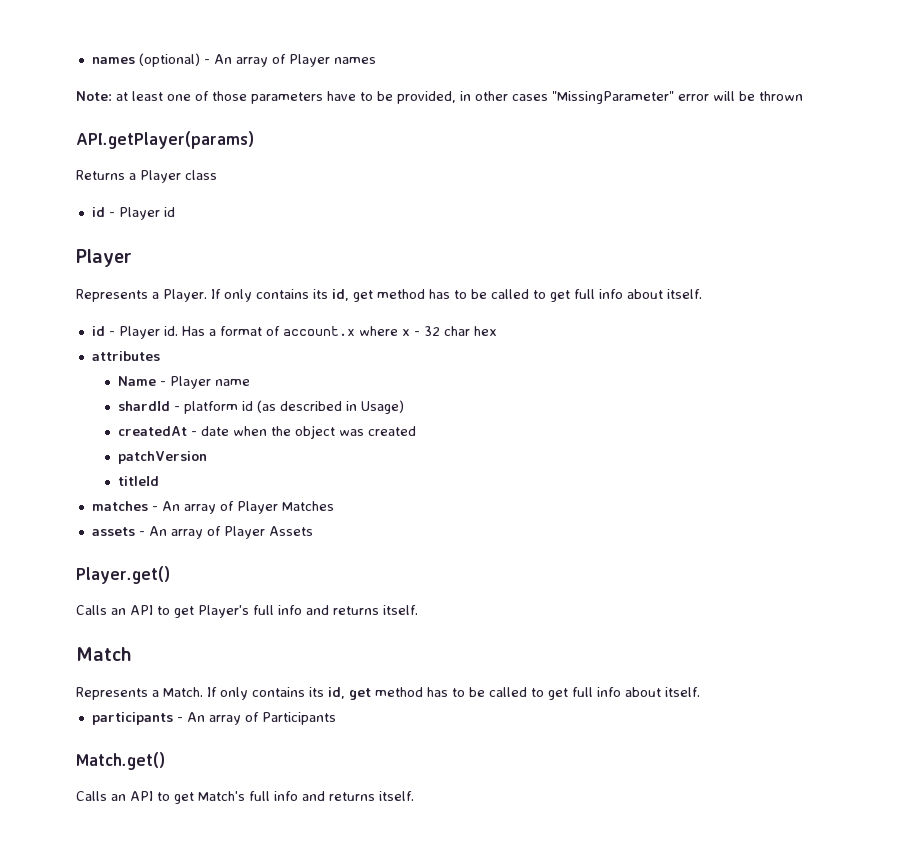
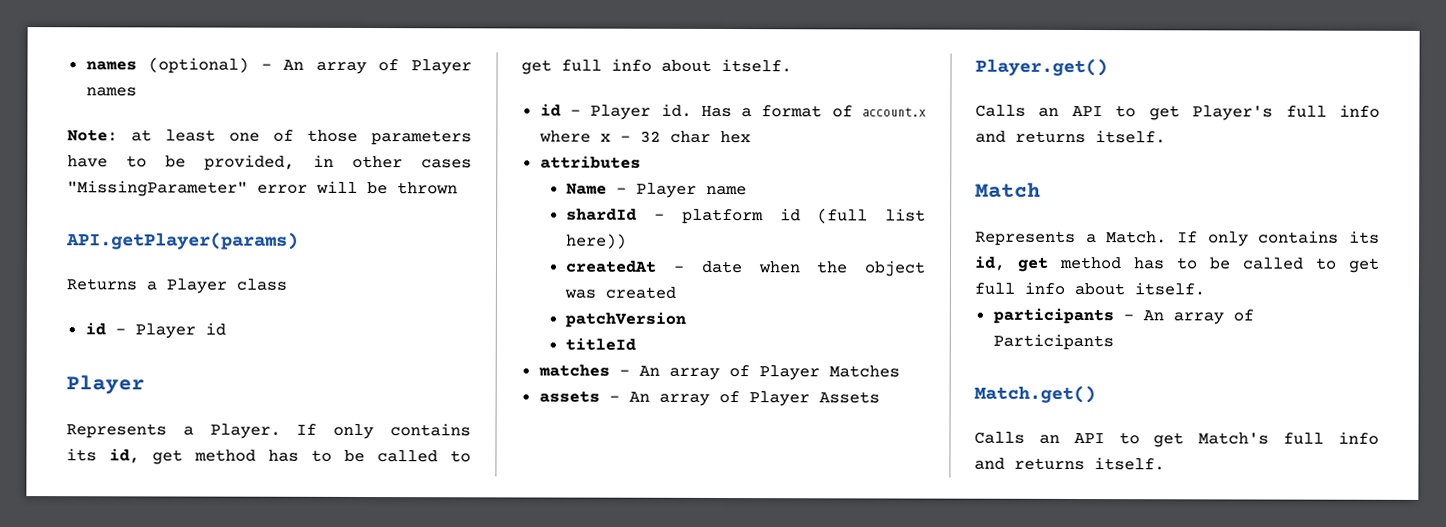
- shardId - platform id (as described in Usage)
+ shardId - platform id (full list here))

